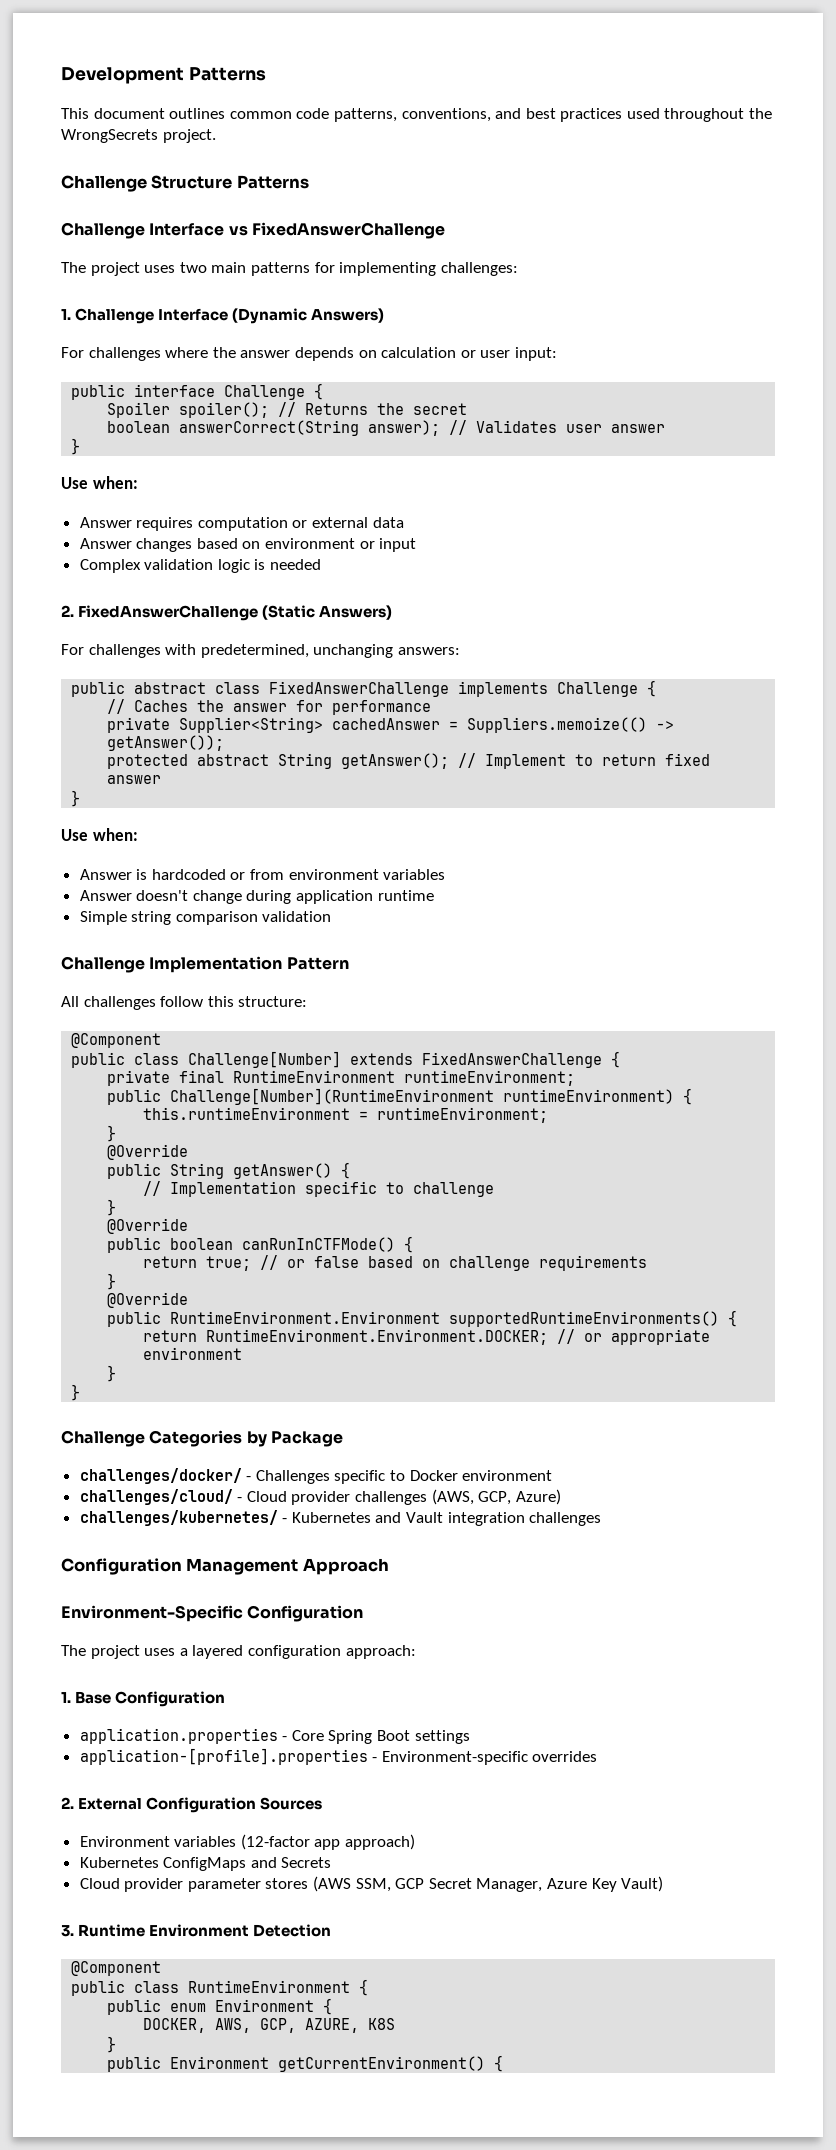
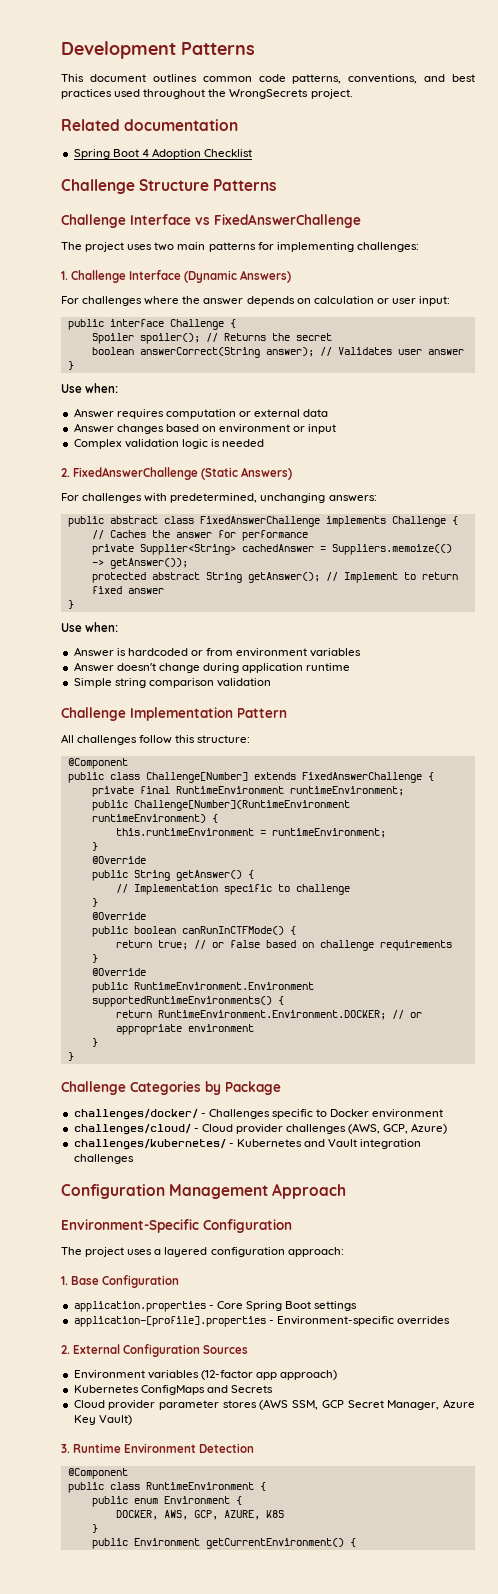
+ Related documentation
+ Spring Boot 4 Adoption Checklist

